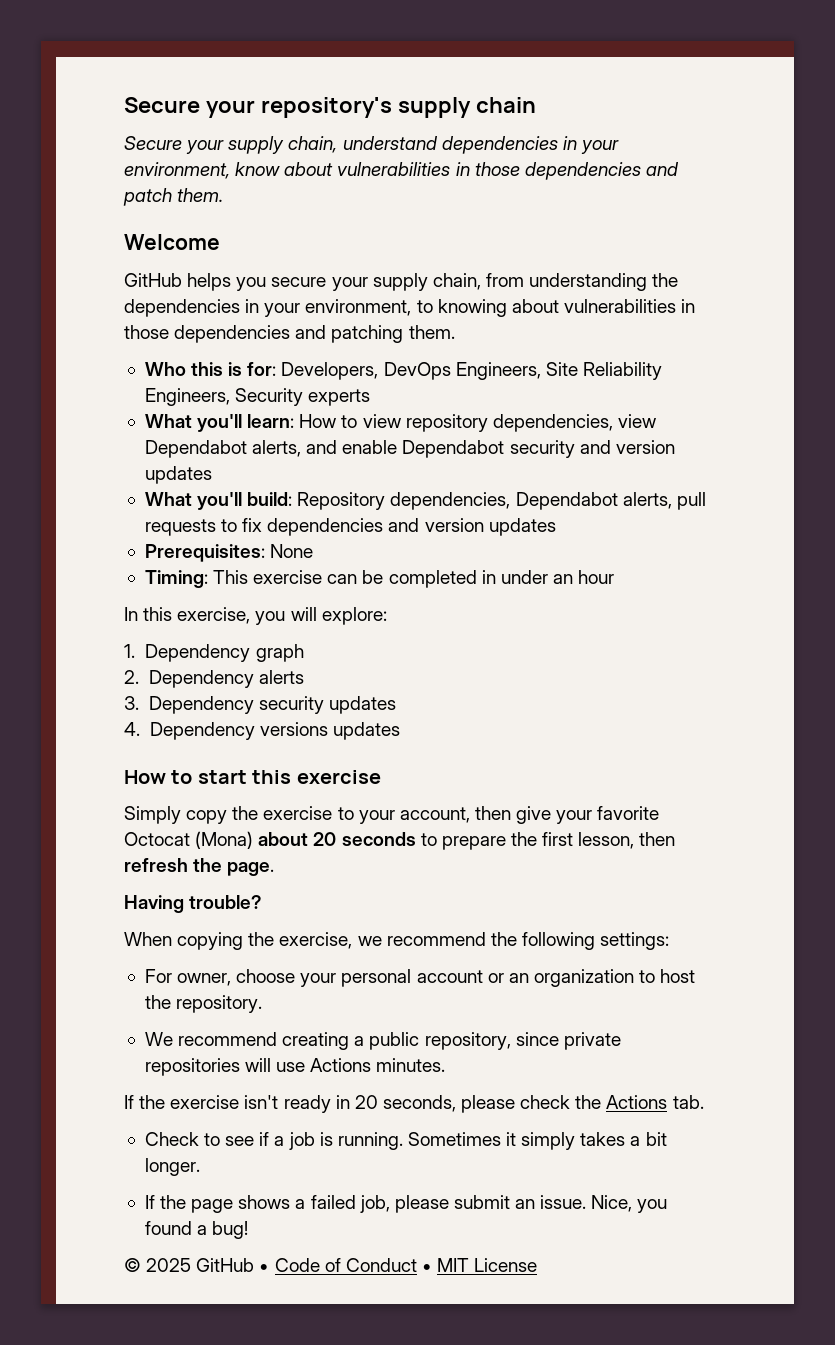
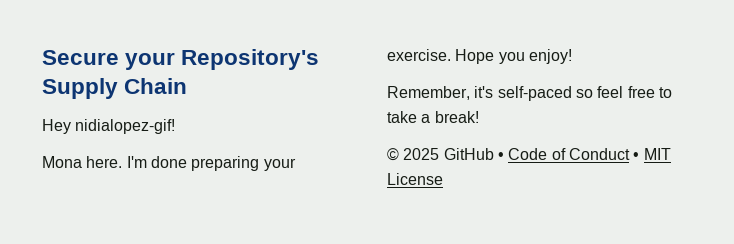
- Secure your repository's supply chain
- Secure your supply chain, understand dependencies in your environment, know about vulnerabilities in those dependencies and patch them.
- Welcome
- GitHub helps you secure your supply chain, from understanding the dependencies in your environment, to knowing about vulnerabilities in those dependencies and patching them.
- Who this is for: Developers, DevOps Engineers, Site Reliability Engineers, Security experts
- What you'll learn: How to view repository dependencies, view Dependabot alerts, and enable Dependabot security and version updates
- What you'll build: Repository dependencies, Dependabot alerts, pull requests to fix dependencies and version updates
- Prerequisites: None
- Timing: This exercise can be completed in under an hour
- In this exercise, you will explore:
- 1. Dependency graph
- 2. Dependency alerts
- 3. Dependency security updates
- 4. Dependency versions updates
- How to start this exercise
- Simply copy the exercise to your account, then give your favorite Octocat (Mona) about 20 seconds to prepare the first lesson, then refresh the page.
- Having trouble?
- When copying the exercise, we recommend the following settings:
- For owner, choose your personal account or an organization to host the repository.
- We recommend creating a public repository, since private repositories will use Actions minutes.
- If the exercise isn't ready in 20 seconds, please check the Actions tab.
- Check to see if a job is running. Sometimes it simply takes a bit longer.
- If the page shows a failed job, please submit an issue. Nice, you found a bug!
+ Secure your Repository's Supply Chain
+ Hey nidialopez-gif!
+ Mona here. I'm done preparing your exercise. Hope you enjoy!
+ Remember, it's self-paced so feel free to take a break!

